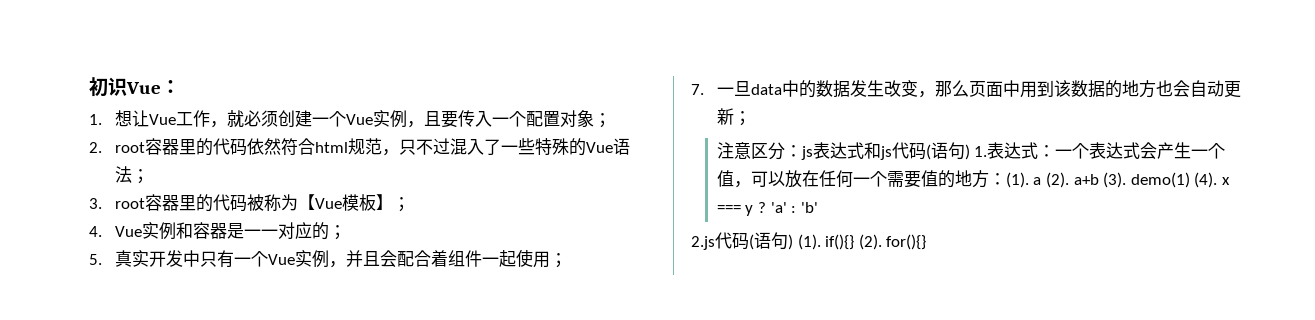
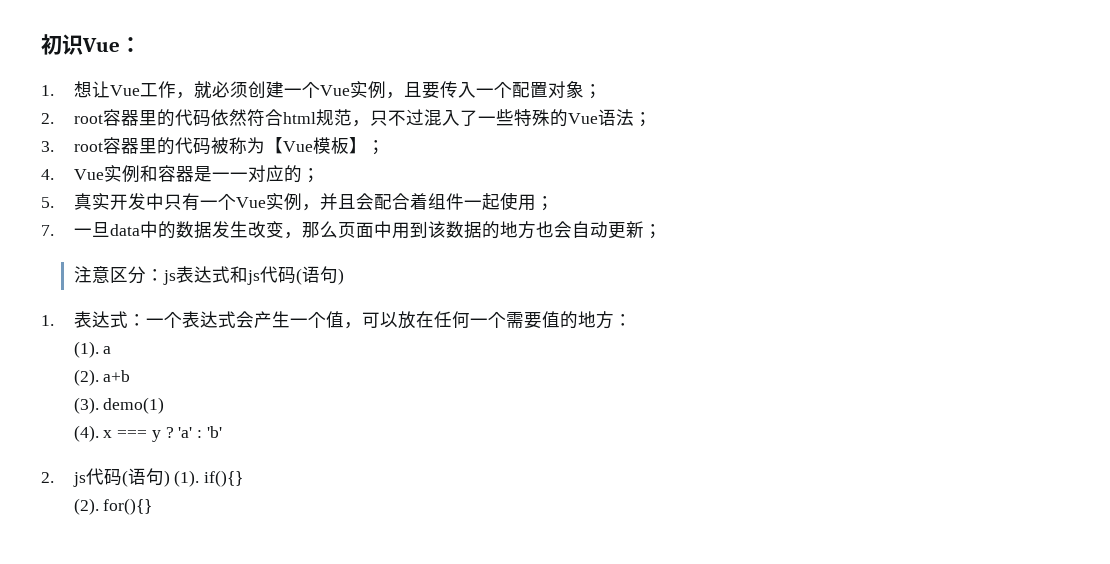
- 注意区分：js表达式和js代码(语句) 1.表达式：一个表达式会产生一个值，可以放在任何一个需要值的地方：(1). a (2). a+b (3). demo(1) (4). x === y ?
+ 注意区分：js表达式和js代码(语句)
+ 1.表达式：一个表达式会产生一个值，可以放在任何一个需要值的地方：
+ (1). a
+ (2). a+b
+ (3). demo(1)
+ (4). x === y ?
- 2.js代码(语句) (1). if(){} (2). for(){}
+ 2. js代码(语句) (1). if(){}
+ (2). for(){}

